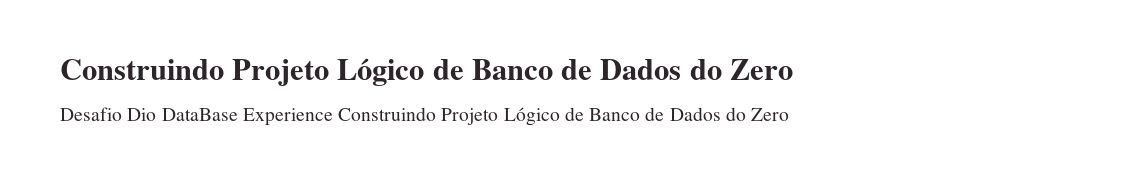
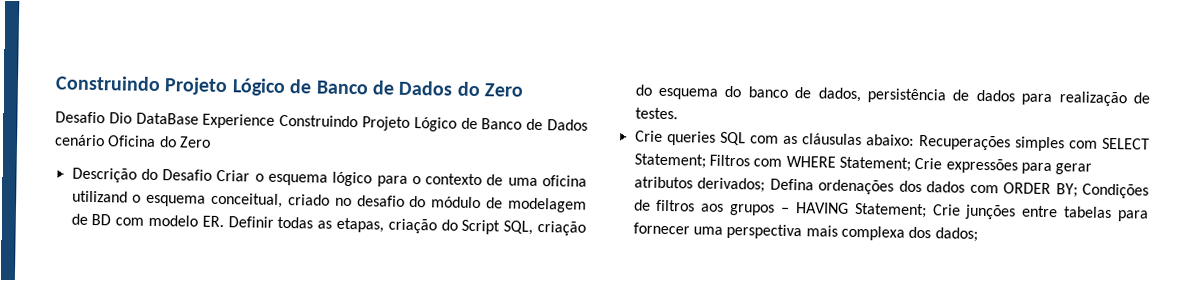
- Desafio Dio DataBase Experience Construindo Projeto Lógico de Banco de Dados do Zero
+ Desafio Dio DataBase Experience Construindo Projeto Lógico de Banco de Dados cenário Oficina do Zero
+ Descrição do Desafio Criar o esquema lógico para o contexto de uma oficina utilizand o esquema conceitual, criado no desafio do módulo de modelagem de BD com modelo ER. Definir todas as etapas, criação do Script SQL, criação do esquema do banco de dados, persistência de dados para realização de testes.
+ Crie queries SQL com as cláusulas abaixo: Recuperações simples com SELECT Statement; Filtros com WHERE Statement; Crie expressões para gerar atributos derivados; Defina ordenações dos dados com ORDER BY; Condições de filtros aos grupos – HAVING Statement; Crie junções entre tabelas para fornecer uma perspectiva mais complexa dos dados;

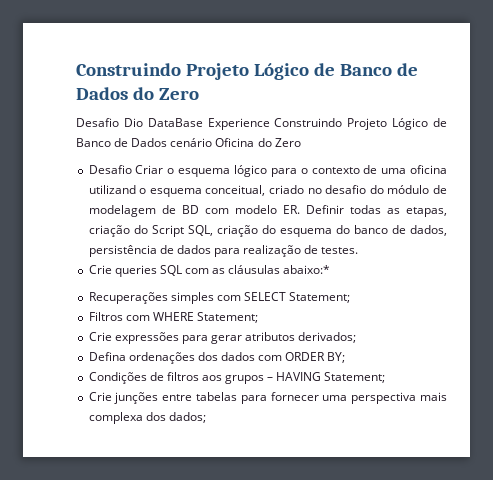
- Descrição do Desafio Criar o esquema lógico para o contexto de uma oficina utilizand o esquema conceitual, criado no desafio do módulo de modelagem de BD com modelo ER. Definir todas as etapas, criação do Script SQL, criação do esquema do banco de dados, persistência de dados para realização de testes.
+ Desafio Criar o esquema lógico para o contexto de uma oficina utilizand o esquema conceitual, criado no desafio do módulo de modelagem de BD com modelo ER. Definir todas as etapas, criação do Script SQL, criação do esquema do banco de dados, persistência de dados para realização de testes.
- Crie queries SQL com as cláusulas abaixo: Recuperações simples com SELECT Statement; Filtros com WHERE Statement; Crie expressões para gerar atributos derivados; Defina ordenações dos dados com ORDER BY; Condições de filtros aos grupos – HAVING Statement; Crie junções entre tabelas para fornecer uma perspectiva mais complexa dos dados;
+ Crie queries SQL com as cláusulas abaixo:*
+ Recuperações simples com SELECT Statement;
+ Filtros com WHERE Statement;
+ Crie expressões para gerar atributos derivados;
+ Defina ordenações dos dados com ORDER BY;
+ Condições de filtros aos grupos – HAVING Statement;
+ Crie junções entre tabelas para fornecer uma perspectiva mais complexa dos dados;

